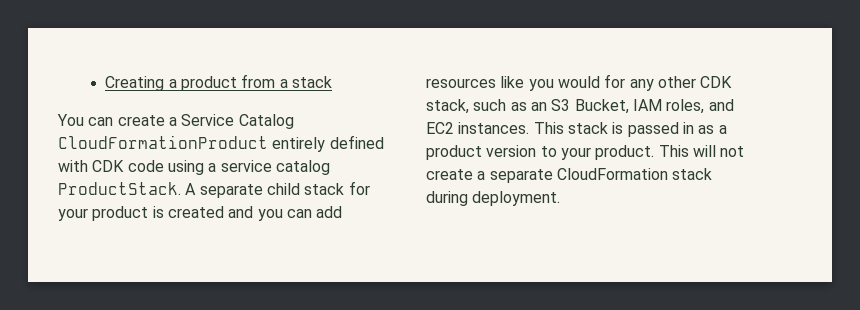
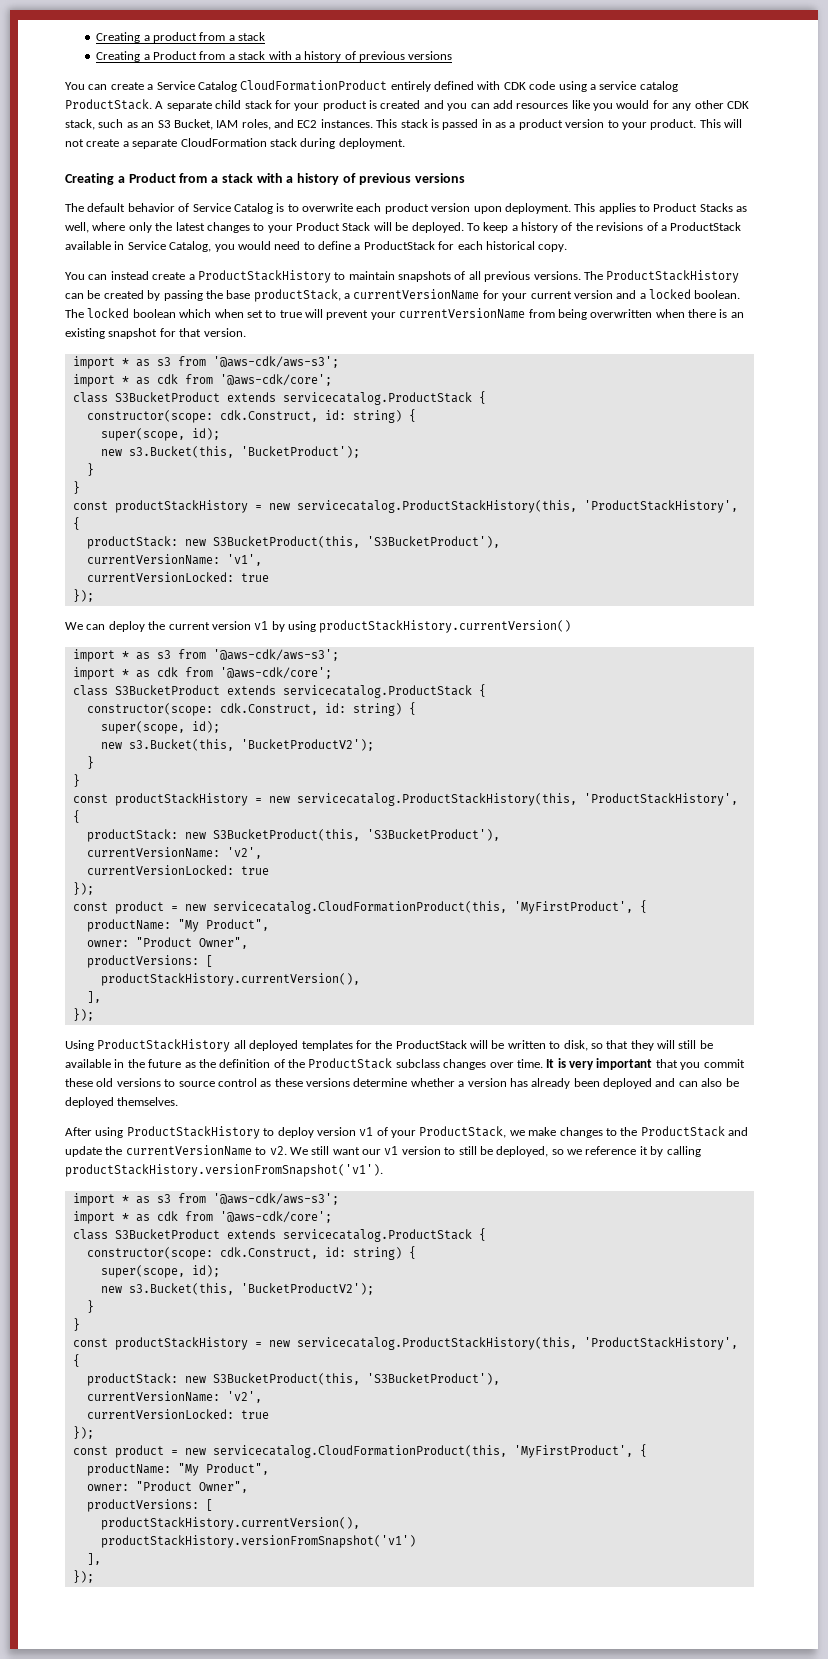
  Creating a product from a stack
+ Creating a Product from a stack with a history of previous versions
  This will not create a separate CloudFormation stack during deployment.
+ Creating a Product from a stack with a history of previous versions
+ The default behavior of Service Catalog is to overwrite each product version upon deployment. This applies to Product Stacks as well, where only the latest changes to your Product Stack will be deployed. To keep a history of the revisions of a ProductStack available in Service Catalog, you would need to define a ProductStack for each historical copy.
+ You can instead create a ProductStackHistory to maintain snapshots of all previous versions. The ProductStackHistory can be created by passing the base productStack, a currentVersionName for your current version and a locked boolean. The locked boolean which when set to true will prevent your currentVersionName from being overwritten when there is an existing snapshot for that version.
+ import * as s3 from '@aws-cdk/aws-s3';
+ import * as cdk from '@aws-cdk/core';
+ class S3BucketProduct extends servicecatalog.ProductStack {
+ constructor(scope: cdk.Construct, id: string) {
+ super(scope, id);
+ new s3.Bucket(this, 'BucketProduct');
+ }
+ }
+ const productStackHistory = new servicecatalog.ProductStackHistory(this, 'ProductStackHistory', {
+ productStack: new S3BucketProduct(this, 'S3BucketProduct'),
+ currentVersionName: 'v1',
+ currentVersionLocked: true
+ });
+ We can deploy the current version v1 by using productStackHistory.currentVersion()
+ import * as s3 from '@aws-cdk/aws-s3';
+ import * as cdk from '@aws-cdk/core';
+ class S3BucketProduct extends servicecatalog.ProductStack {
+ constructor(scope: cdk.Construct, id: string) {
+ super(scope, id);
+ new s3.Bucket(this, 'BucketProductV2');
+ }
+ }
+ const productStackHistory = new servicecatalog.ProductStackHistory(this, 'ProductStackHistory', {
+ productStack: new S3BucketProduct(this, 'S3BucketProduct'),
+ currentVersionName: 'v2',
+ currentVersionLocked: true
+ });
+ const product = new servicecatalog.CloudFormationProduct(this, 'MyFirstProduct', {
+ productName: "My Product",
+ owner: "Product Owner",
+ productVersions: [
+ productStackHistory.currentVersion(),
+ ],
+ });
+ Using ProductStackHistory all deployed templates for the ProductStack will be written to disk, so that they will still be available in the future as the definition of the ProductStack subclass changes over time. It is very important that you commit these old versions to source control as these versions determine whether a version has already been deployed and can also be deployed themselves.
+ After using ProductStackHistory to deploy version v1 of your ProductStack, we make changes to the ProductStack and update the currentVersionName to v2. We still want our v1 version to still be deployed, so we reference it by calling productStackHistory.versionFromSnapshot('v1').
+ import * as s3 from '@aws-cdk/aws-s3';
+ import * as cdk from '@aws-cdk/core';
+ class S3BucketProduct extends servicecatalog.ProductStack {
+ constructor(scope: cdk.Construct, id: string) {
+ super(scope, id);
+ new s3.Bucket(this, 'BucketProductV2');
+ }
+ }
+ const productStackHistory = new servicecatalog.ProductStackHistory(this, 'ProductStackHistory', {
+ productStack: new S3BucketProduct(this, 'S3BucketProduct'),
+ currentVersionName: 'v2',
+ currentVersionLocked: true
+ });
+ const product = new servicecatalog.CloudFormationProduct(this, 'MyFirstProduct', {
+ productName: "My Product",
+ owner: "Product Owner",
+ productVersions: [
+ productStackHistory.currentVersion(),
+ productStackHistory.versionFromSnapshot('v1')
+ ],
+ });

